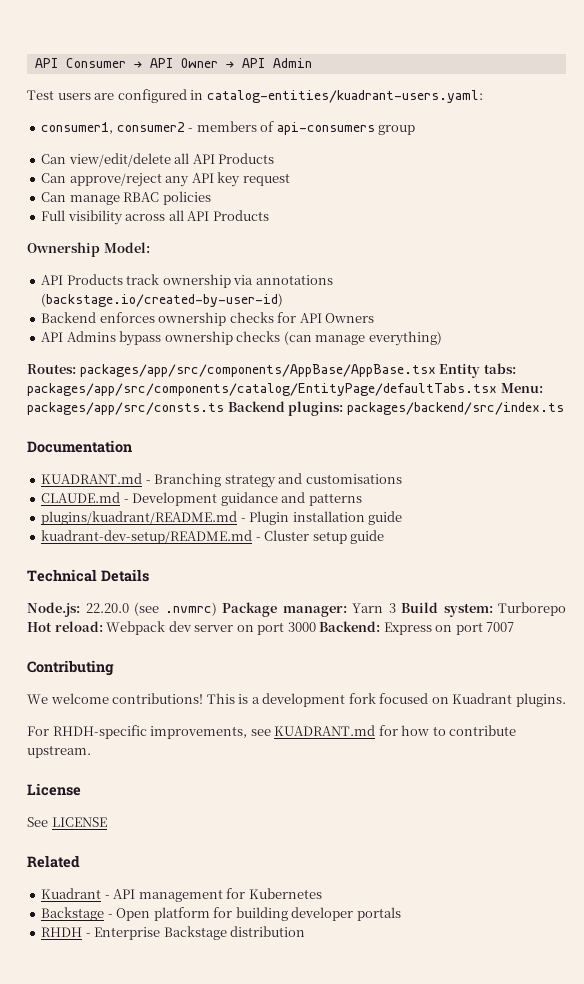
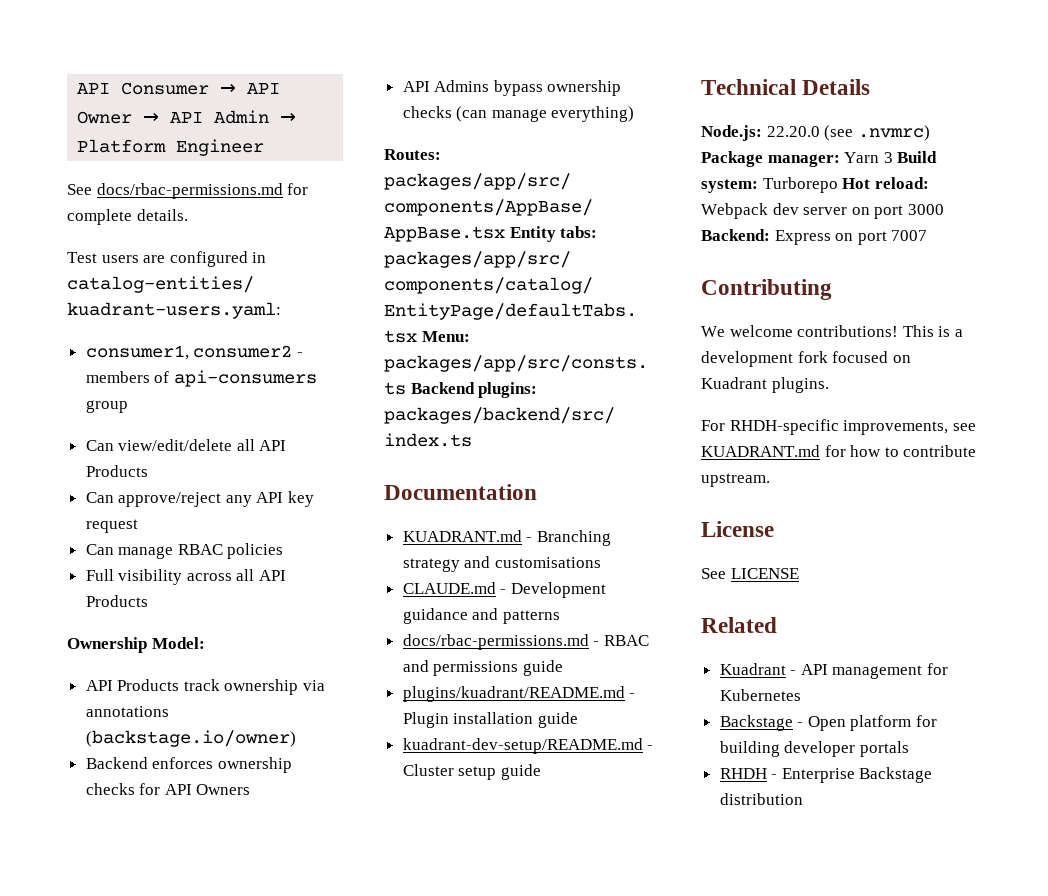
- API Consumer → API Owner → API Admin
+ API Consumer → API Owner → API Admin → Platform Engineer
+ See docs/rbac-permissions.md for complete details.
- API Products track ownership via annotations (backstage.io/created-by-user-id)
+ API Products track ownership via annotations (backstage.io/owner)
+ docs/rbac-permissions.md - RBAC and permissions guide

